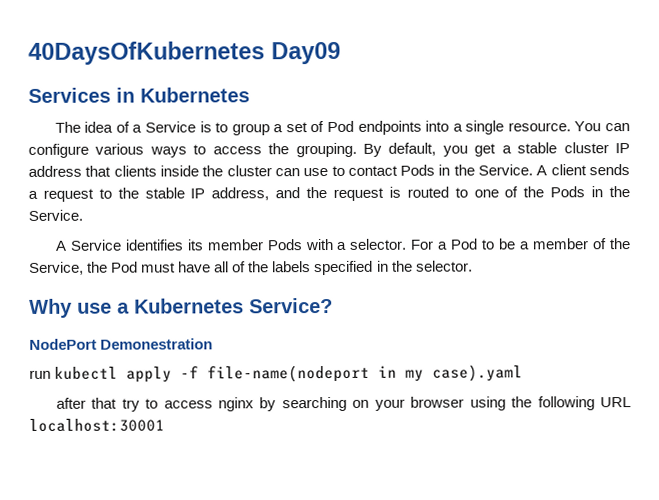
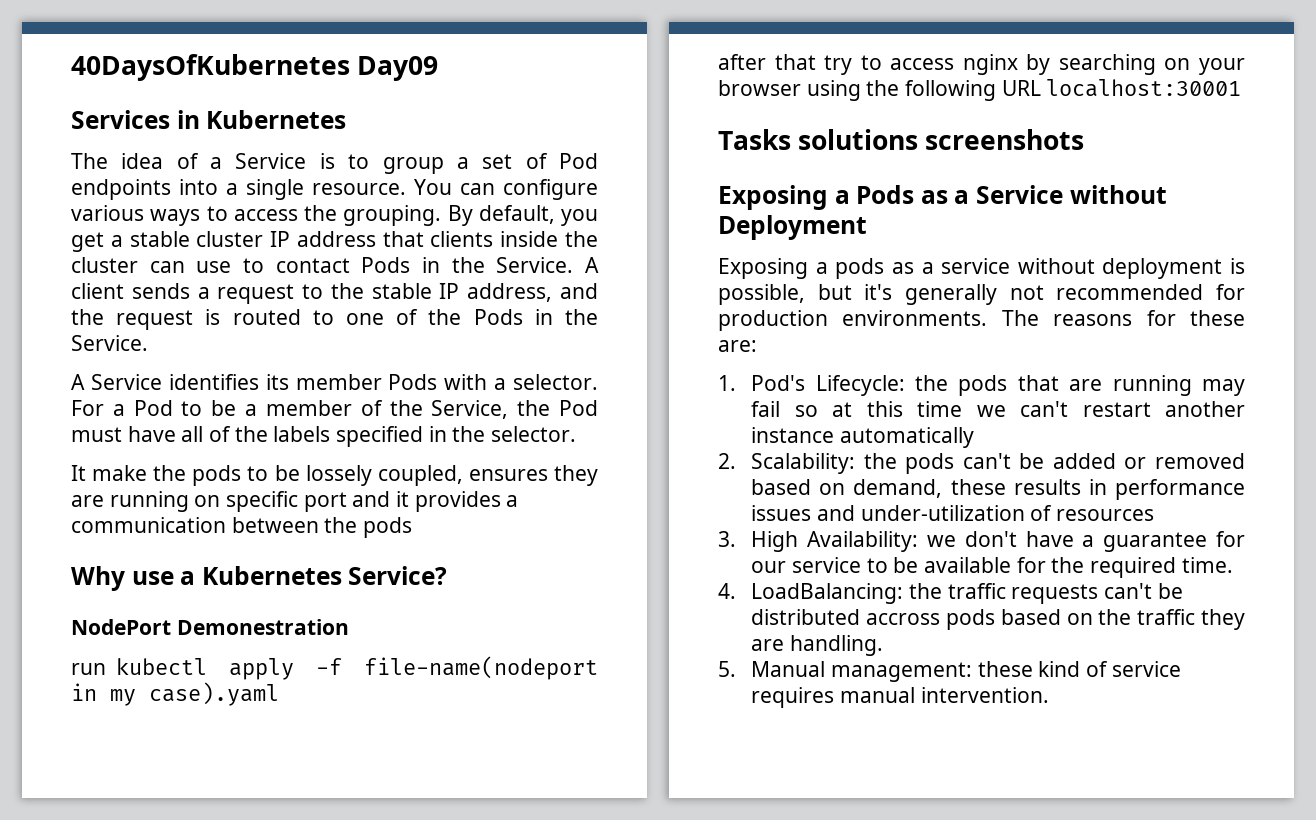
+ It make the pods to be lossely coupled, ensures they are running on specific port and it provides a communication between the pods
+ Tasks solutions screenshots
+ Exposing a Pods as a Service without Deployment
+ Exposing a pods as a service without deployment is possible, but it's generally not recommended for production environments. The reasons for these are:
+ 1. Pod's Lifecycle: the pods that are running may fail so at this time we can't restart another instance automatically
+ 2. Scalability: the pods can't be added or removed based on demand, these results in performance issues and under-utilization of resources
+ 3. High Availability: we don't have a guarantee for our service to be available for the required time.
+ 4. LoadBalancing: the traffic requests can't be distributed accross pods based on the traffic they are handling.
+ 5. Manual management: these kind of service requires manual intervention.

